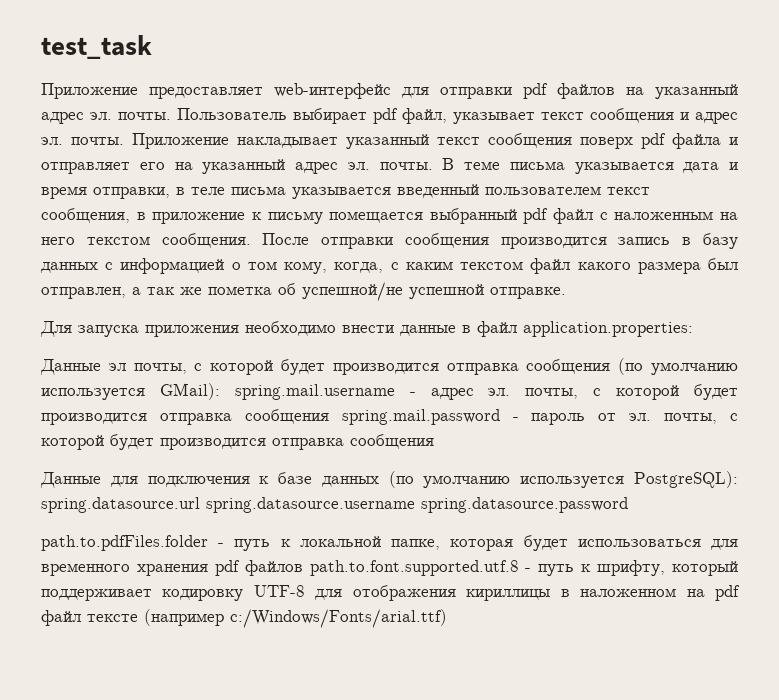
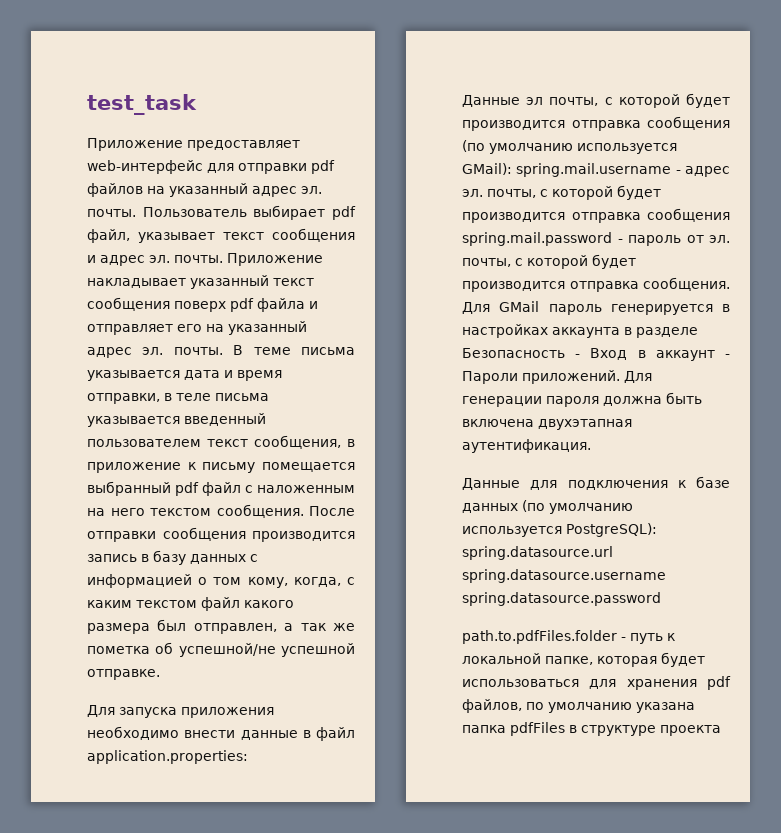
- Данные эл почты, с которой будет производится отправка сообщения (по умолчанию используется GMail): spring.mail.username - адрес эл. почты, с которой будет производится отправка сообщения spring.mail.password - пароль от эл. почты, с которой будет производится отправка сообщения
+ Данные эл почты, с которой будет производится отправка сообщения (по умолчанию используется GMail): spring.mail.username - адрес эл. почты, с которой будет производится отправка сообщения spring.mail.password - пароль от эл. почты, с которой будет производится отправка сообщения. Для GMail пароль генерируется в настройках аккаунта в разделе Безопасность - Вход в аккаунт - Пароли приложений. Для генерации пароля должна быть включена двухэтапная аутентификация.
- path.to.pdfFiles.folder - путь к локальной папке, которая будет использоваться для временного хранения pdf файлов path.to.font.supported.utf.8 - путь к шрифту, который поддерживает кодировку UTF-8 для отображения кириллицы в наложенном на pdf файл тексте (например c:/Windows/Fonts/arial.ttf)
+ path.to.pdfFiles.folder - путь к локальной папке, которая будет использоваться для хранения pdf файлов, по умолчанию указана папка pdfFiles в структуре проекта

